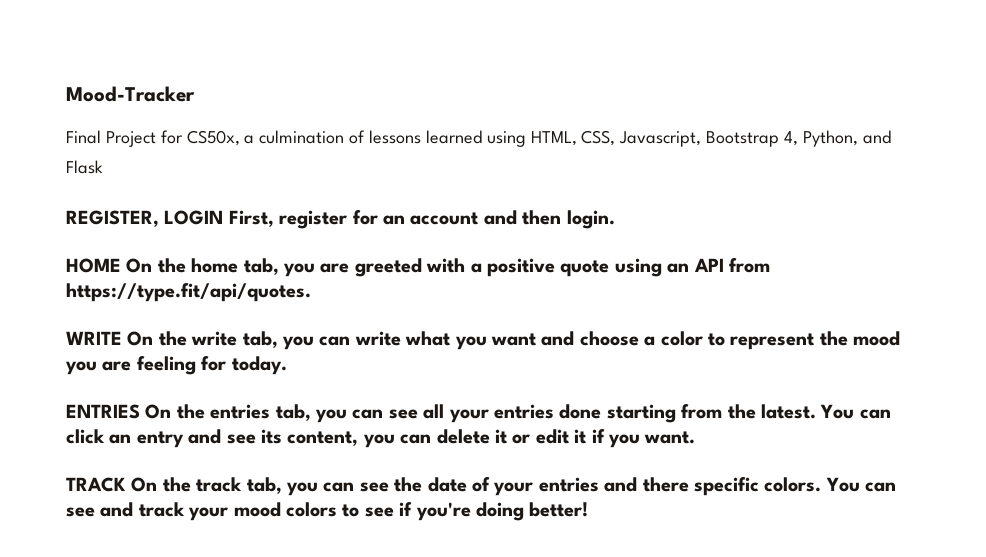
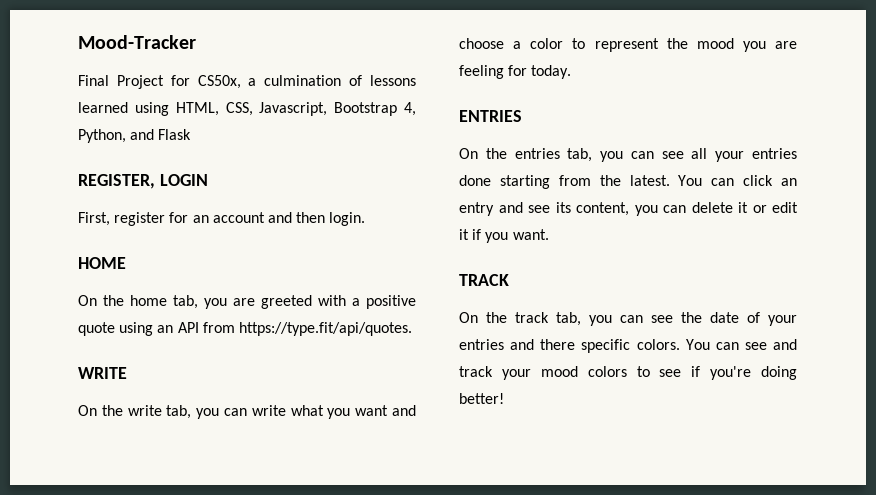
- REGISTER, LOGIN First, register for an account and then login.
+ REGISTER, LOGIN
+ First, register for an account and then login.
- HOME On the home tab, you are greeted with a positive quote using an API from https://type.fit/api/quotes.
+ HOME
+ On the home tab, you are greeted with a positive quote using an API from https://type.fit/api/quotes.
- WRITE On the write tab, you can write what you want and choose a color to represent the mood you are feeling for today.
+ WRITE
+ On the write tab, you can write what you want and choose a color to represent the mood you are feeling for today.
- ENTRIES On the entries tab, you can see all your entries done starting from the latest.
+ ENTRIES
+ On the entries tab, you can see all your entries done starting from the latest.
- TRACK On the track tab, you can see the date of your entries and there specific colors.
+ TRACK
+ On the track tab, you can see the date of your entries and there specific colors.

